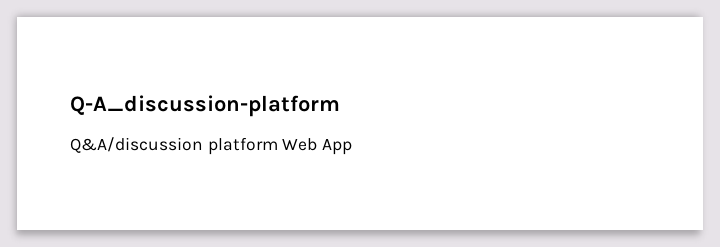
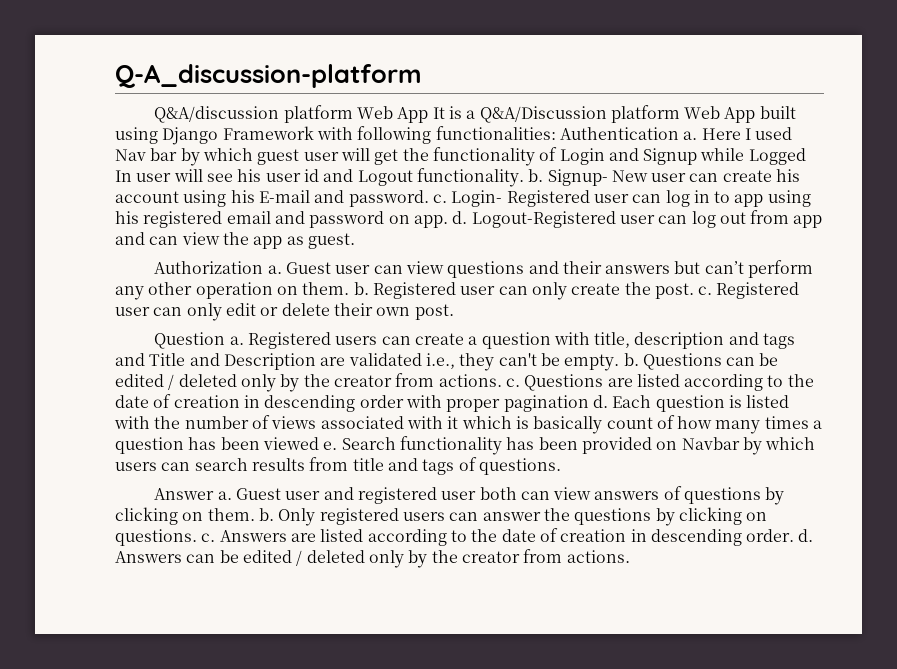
- Q&A/discussion platform Web App
+ Q&A/discussion platform Web App It is a Q&A/Discussion platform Web App built using Django Framework with following functionalities: Authentication a. Here I used Nav bar by which guest user will get the functionality of Login and Signup while Logged In user will see his user id and Logout functionality. b. Signup- New user can create his account using his E-mail and password. c. Login- Registered user can log in to app using his registered email and password on app. d. Logout-Registered user can log out from app and can view the app as guest.
+ Authorization a. Guest user can view questions and their answers but can’t perform any other operation on them. b. Registered user can only create the post. c. Registered user can only edit or delete their own post.
+ Question a. Registered users can create a question with title, description and tags and Title and Description are validated i.e., they can't be empty. b. Questions can be edited / deleted only by the creator from actions. c. Questions are listed according to the date of creation in descending order with proper pagination d. Each question is listed with the number of views associated with it which is basically count of how many times a question has been viewed e. Search functionality has been provided on Navbar by which users can search results from title and tags of questions.
+ Answer a. Guest user and registered user both can view answers of questions by clicking on them. b. Only registered users can answer the questions by clicking on questions. c. Answers are listed according to the date of creation in descending order. d. Answers can be edited / deleted only by the creator from actions.

